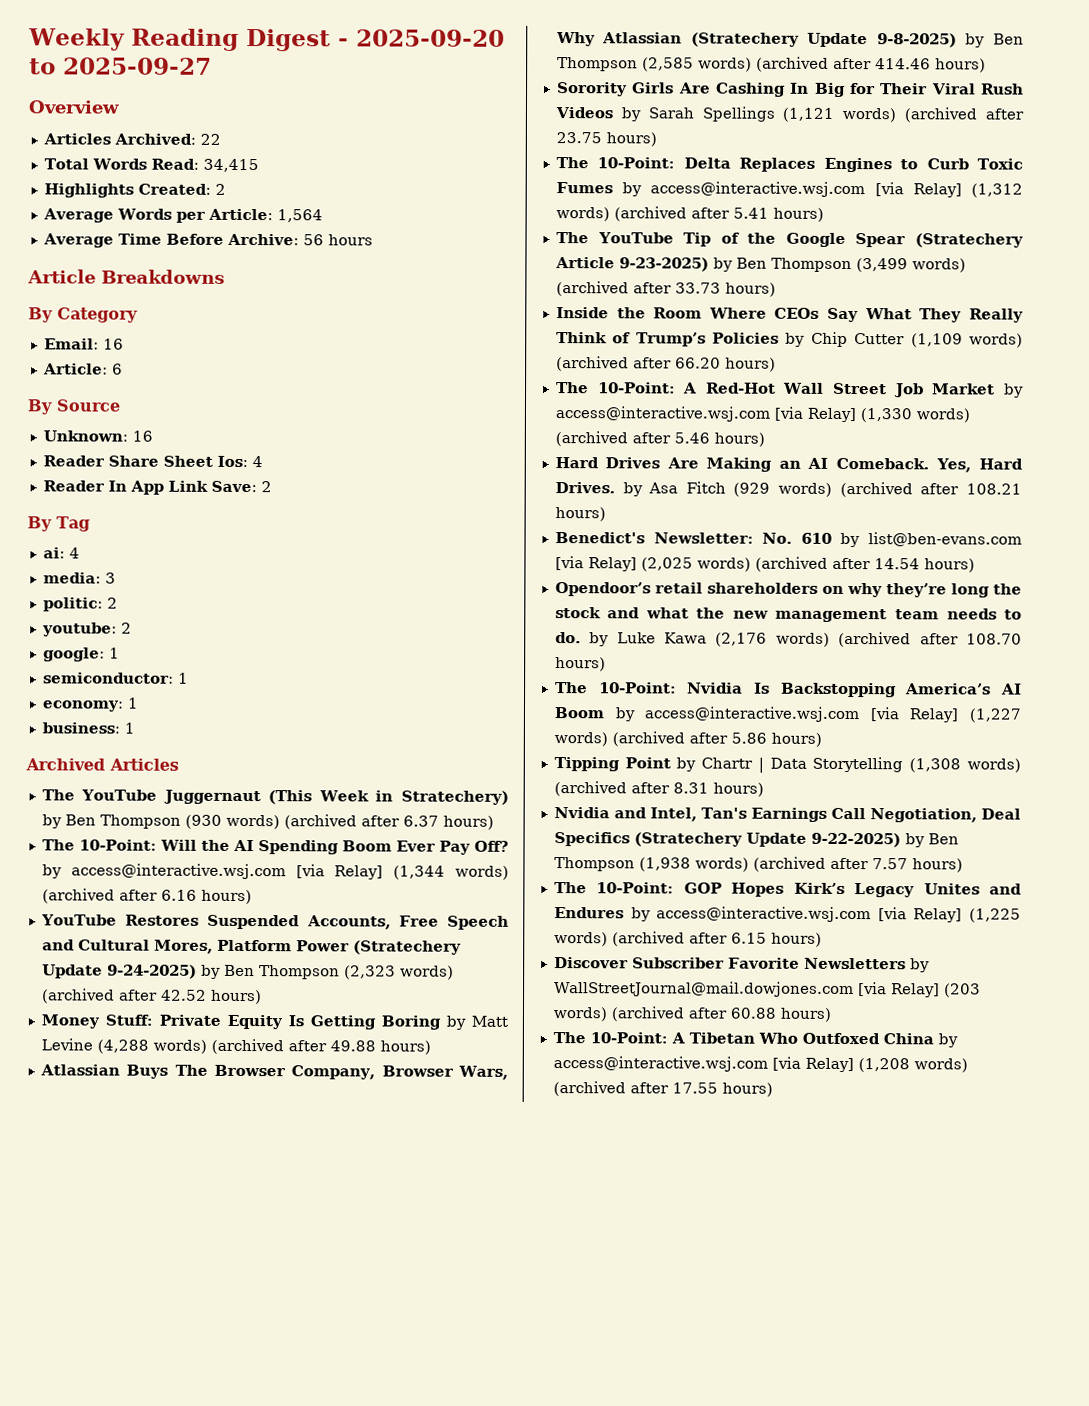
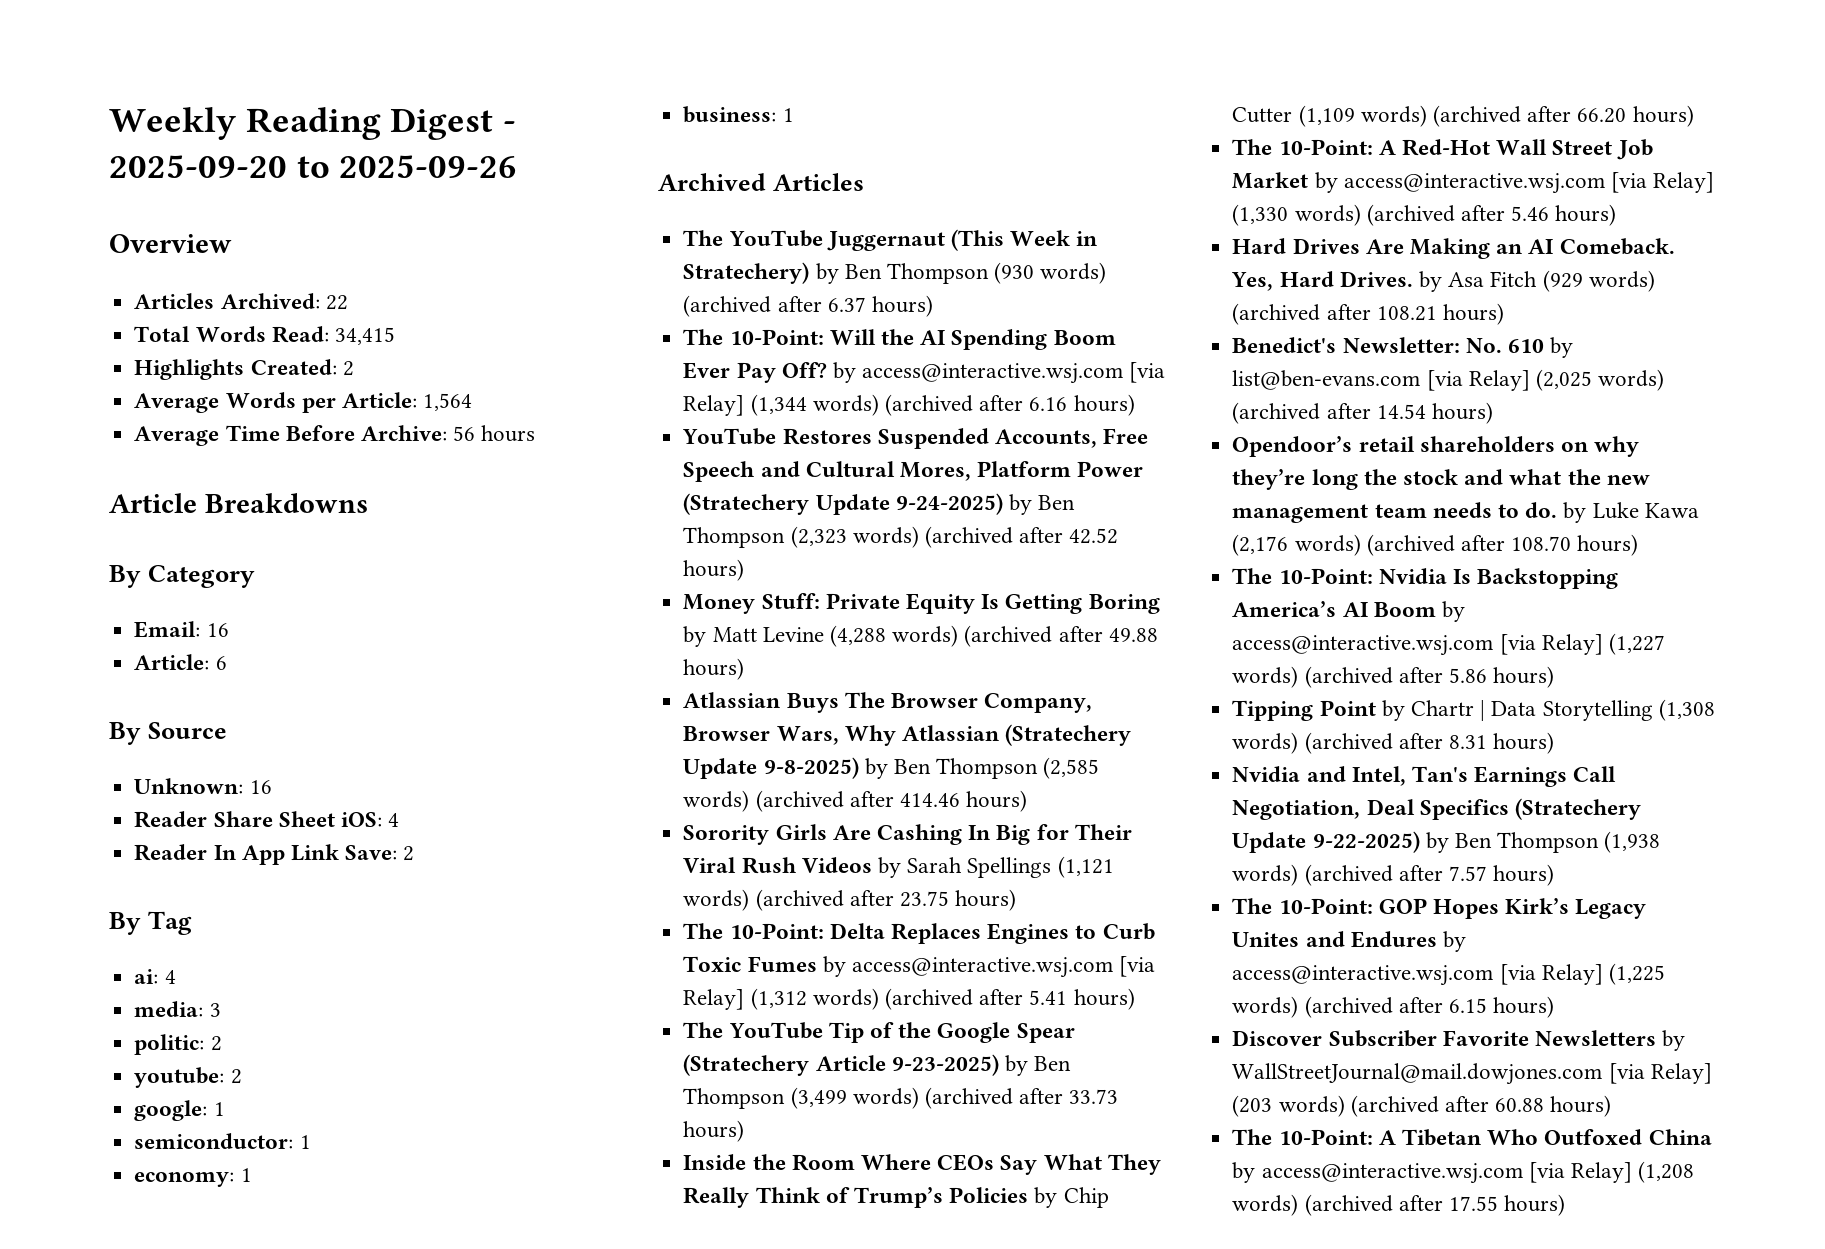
- Weekly Reading Digest - 2025-09-20 to 2025-09-27
+ Weekly Reading Digest - 2025-09-20 to 2025-09-26
- Reader Share Sheet Ios: 4
+ Reader Share Sheet iOS: 4

